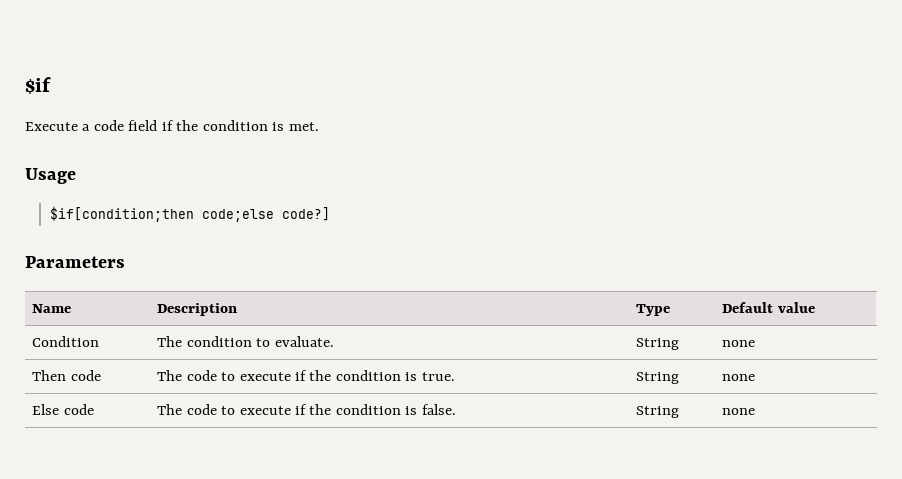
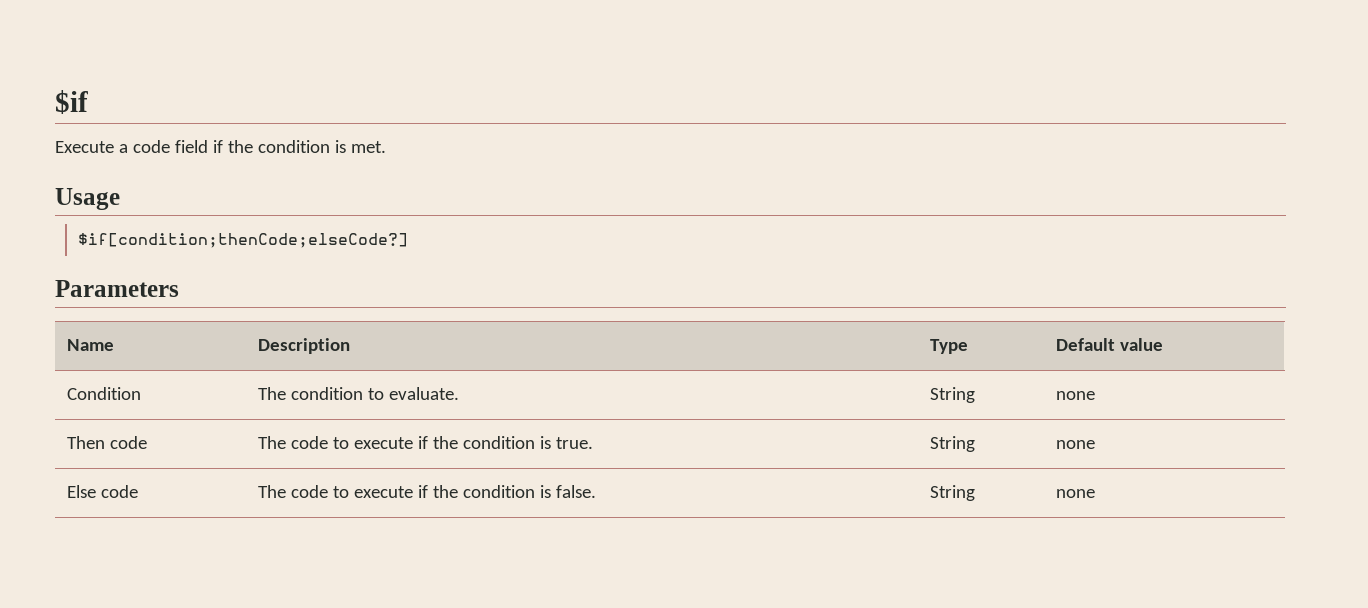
- $if[condition;then code;else code?]
+ $if[condition;thenCode;elseCode?]

